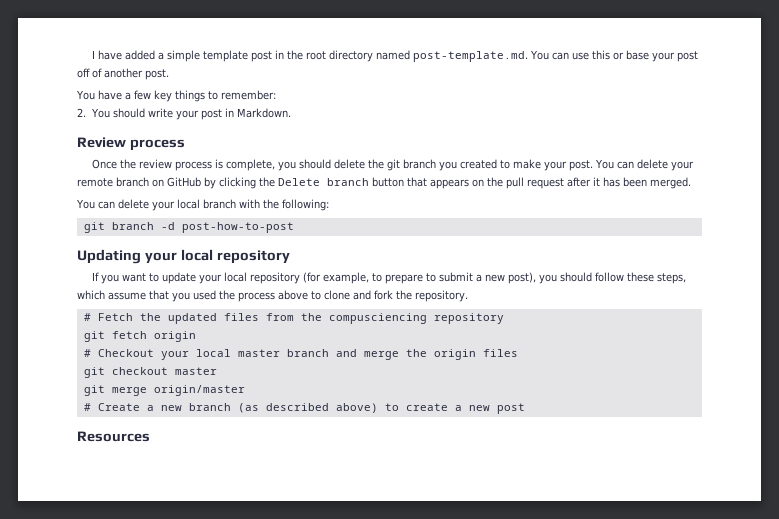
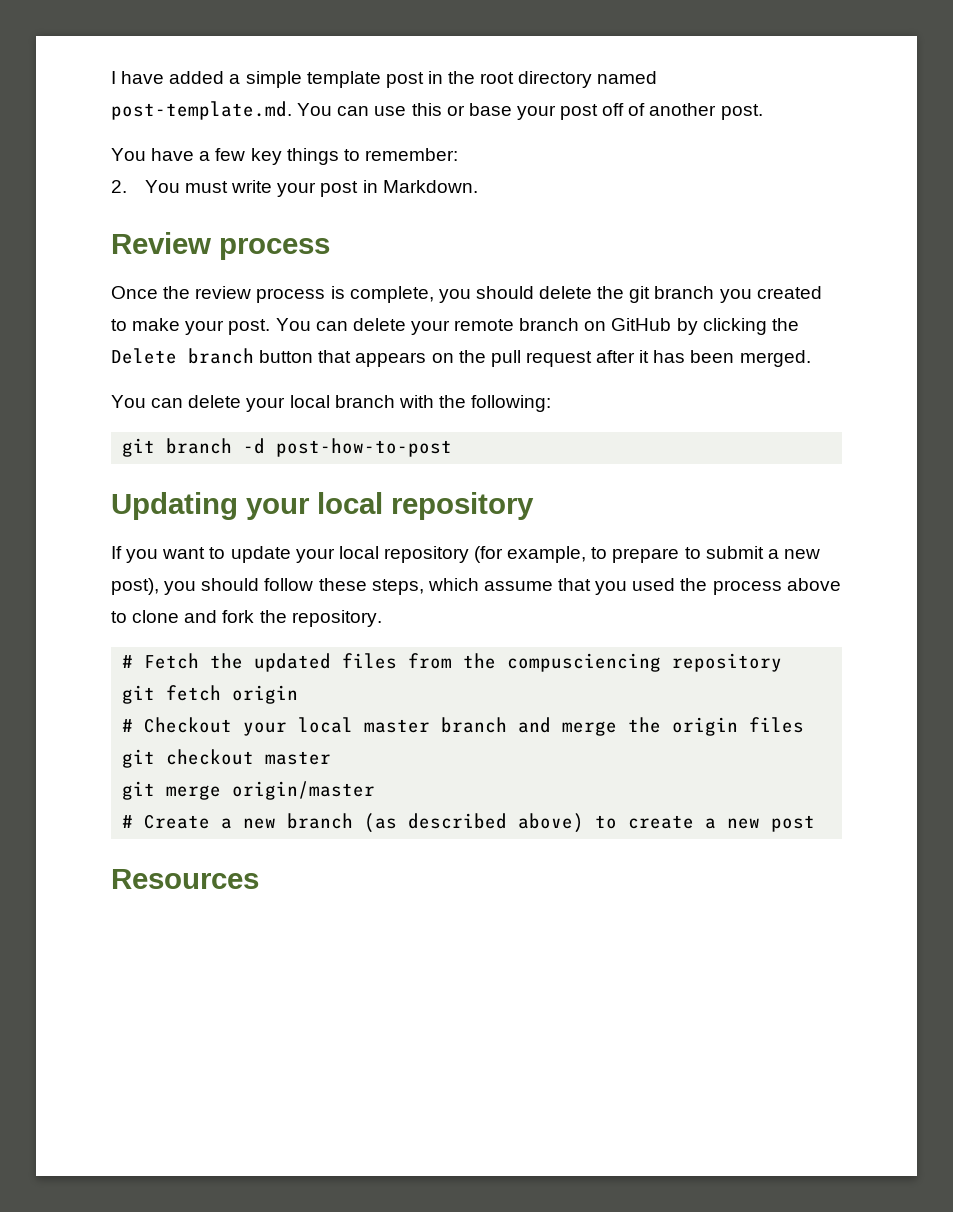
- 2. You should write your post in Markdown.
+ 2. You must write your post in Markdown.

